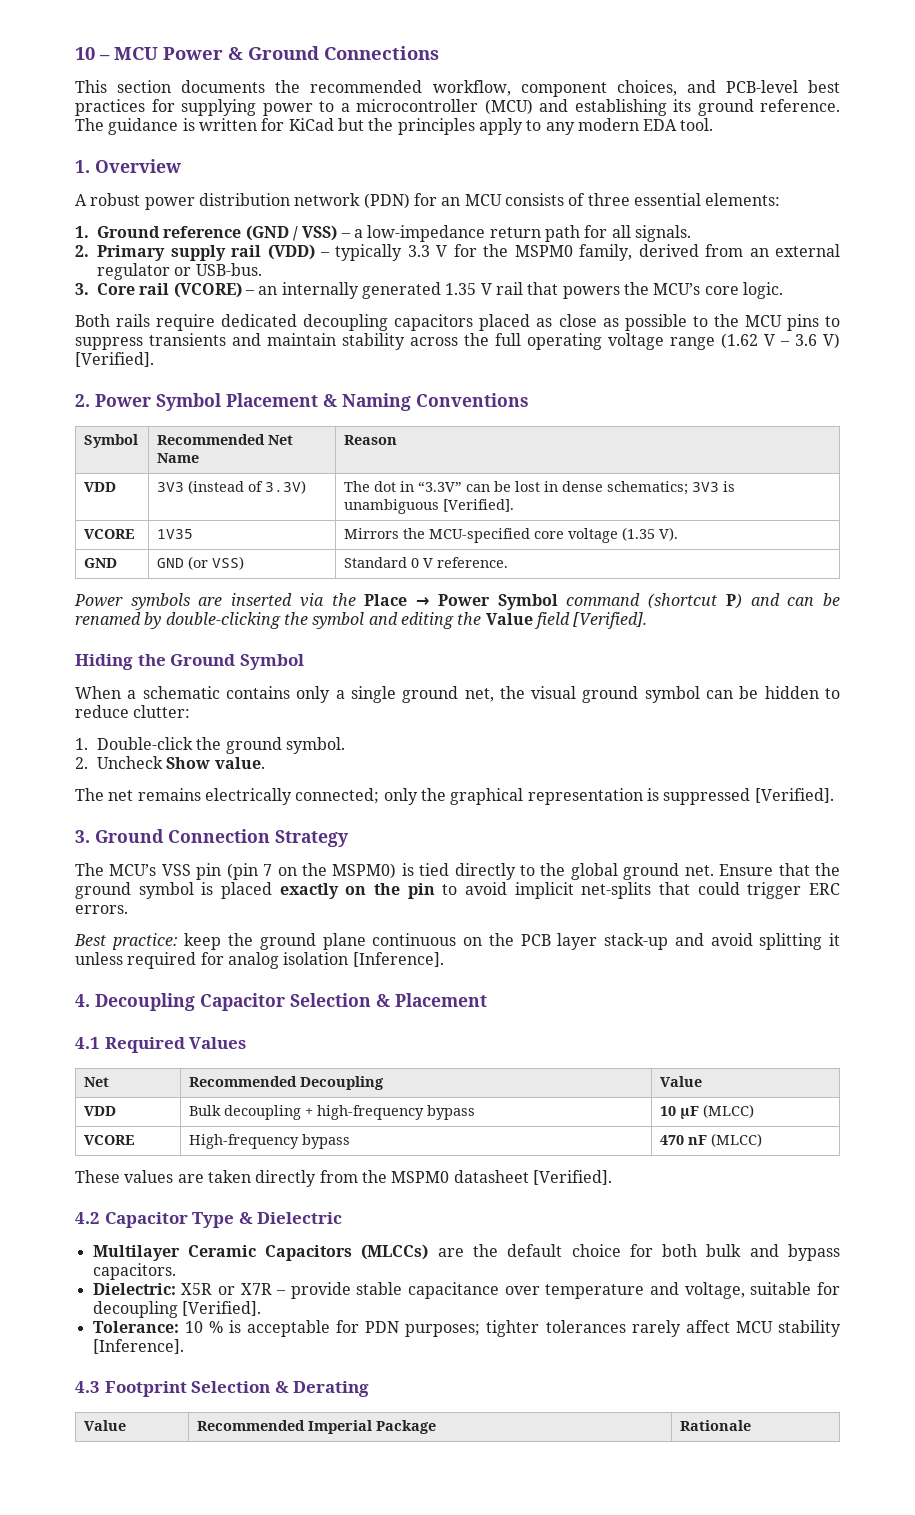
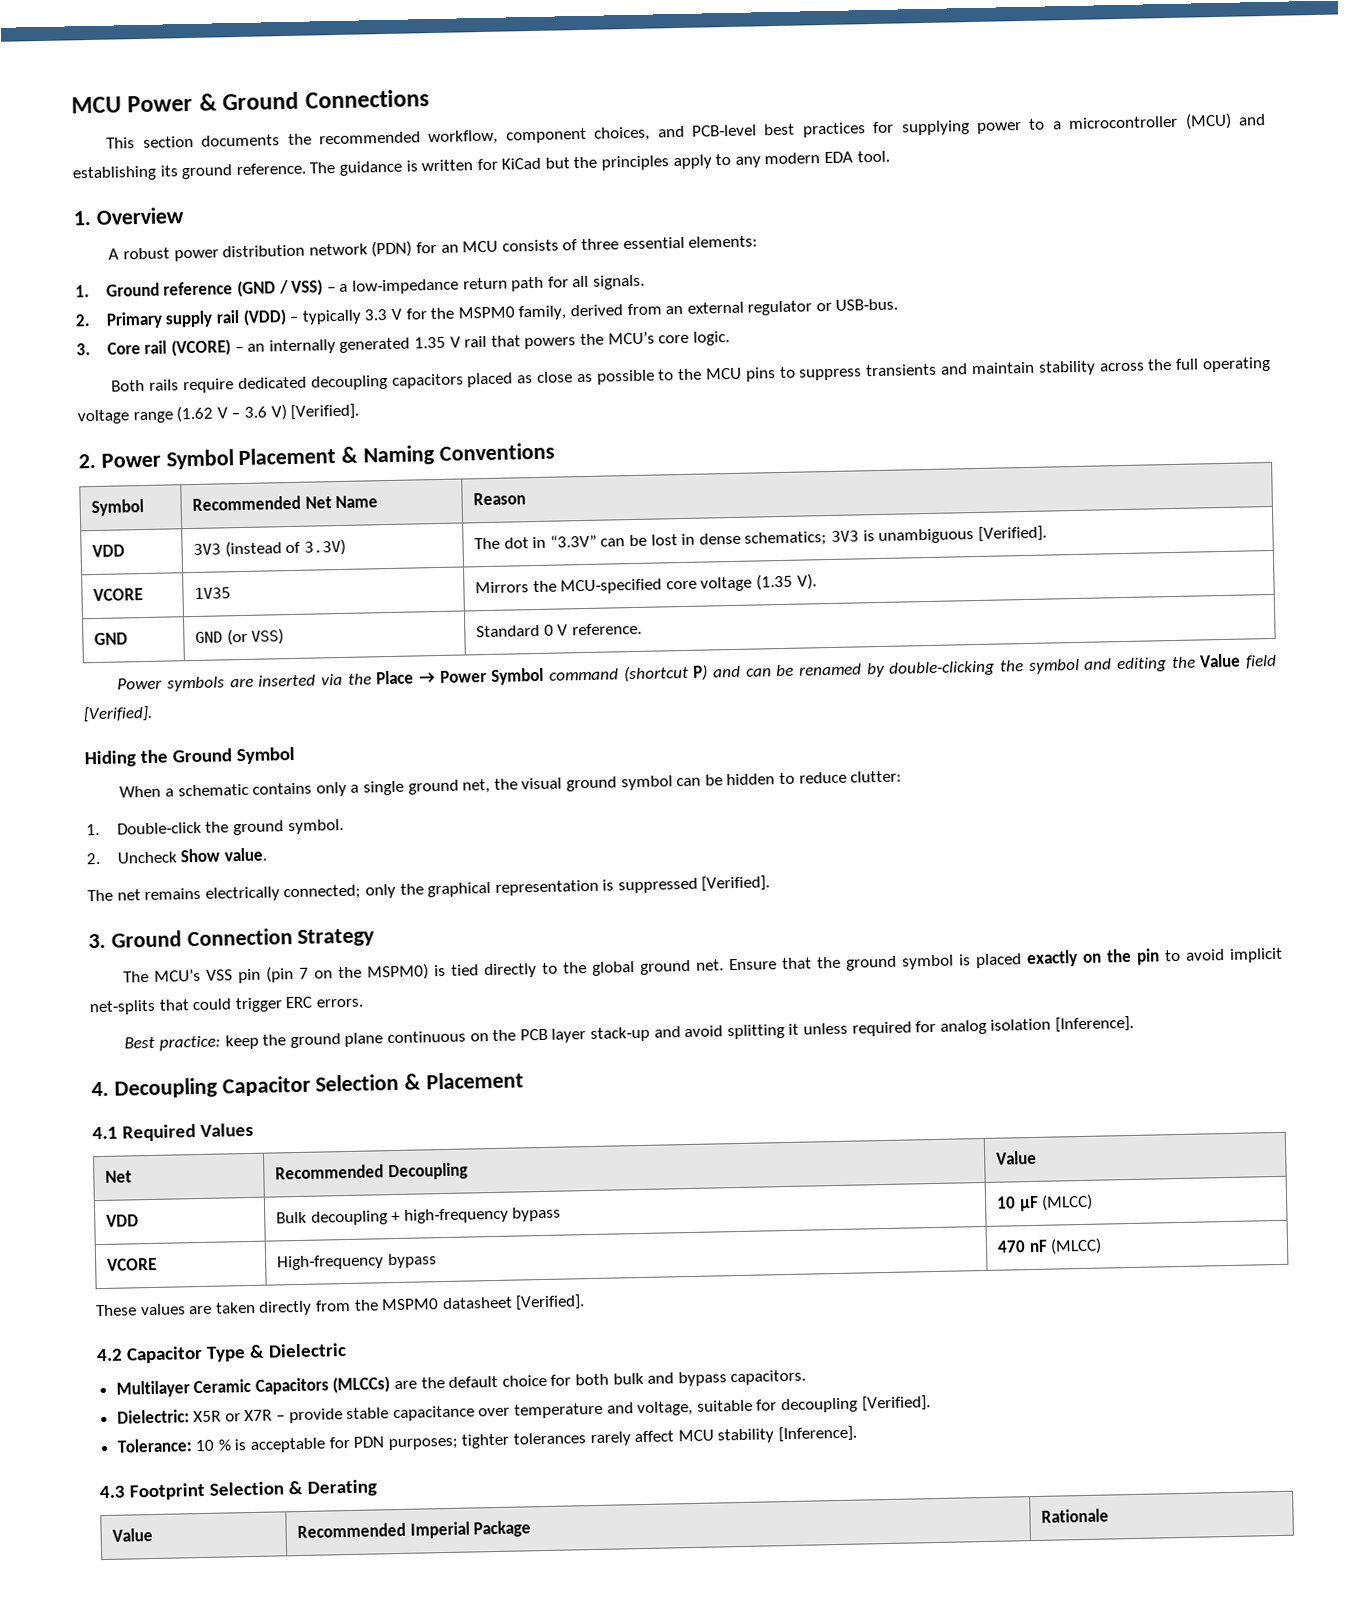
- 10 – MCU Power & Ground Connections
+ MCU Power & Ground Connections

